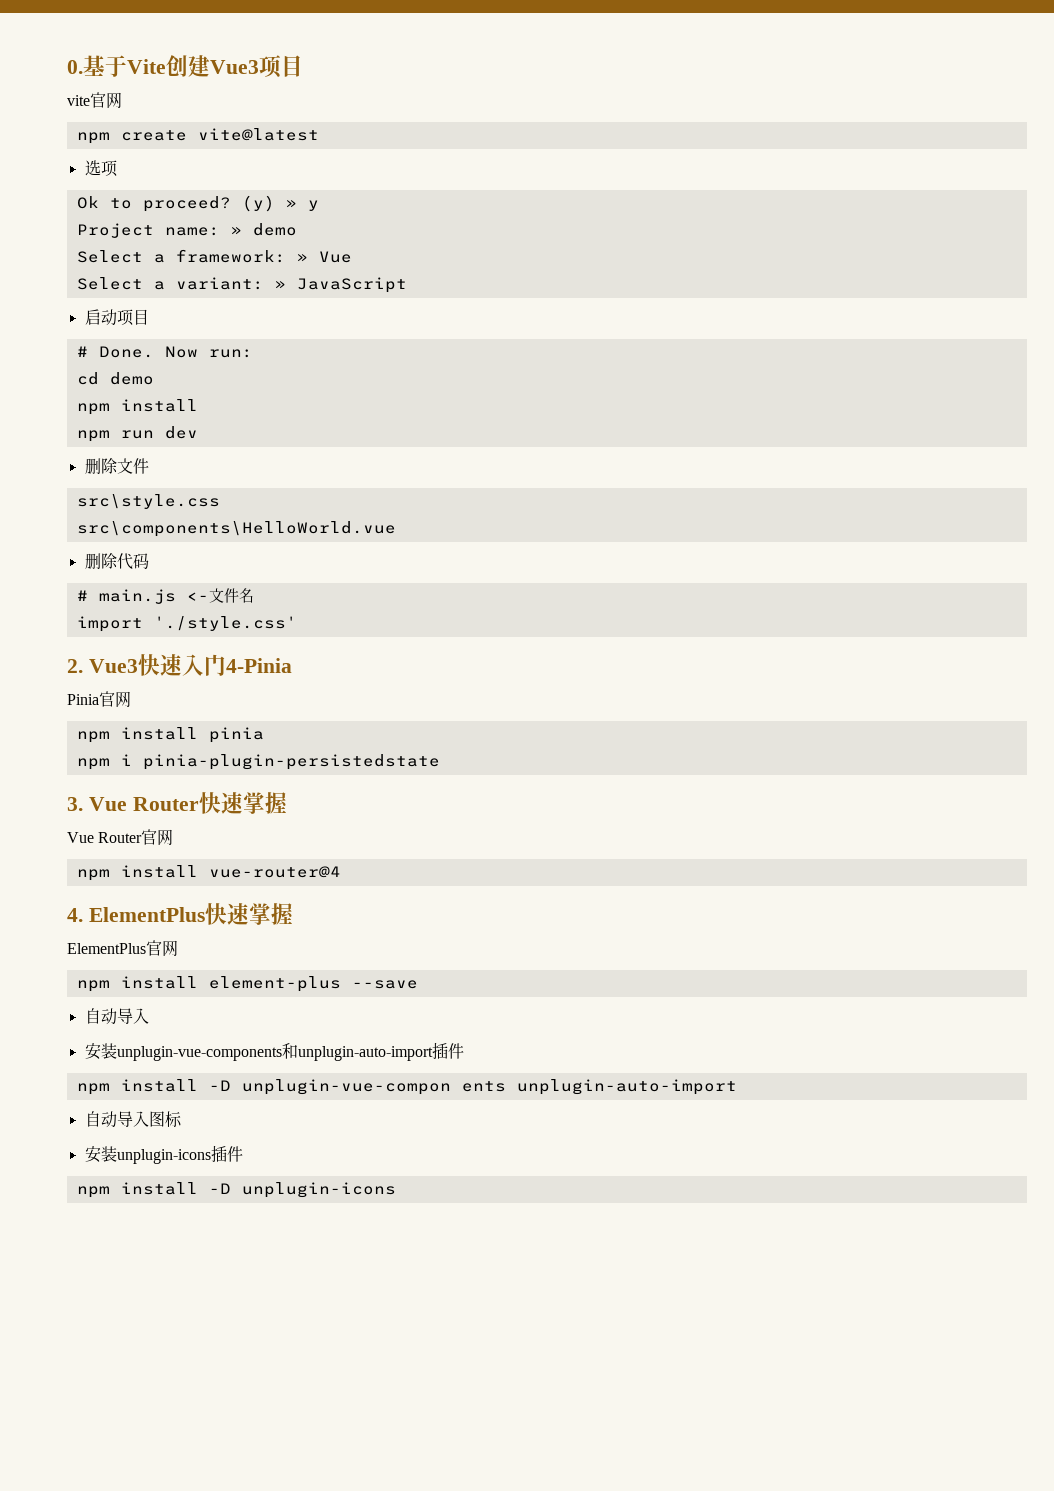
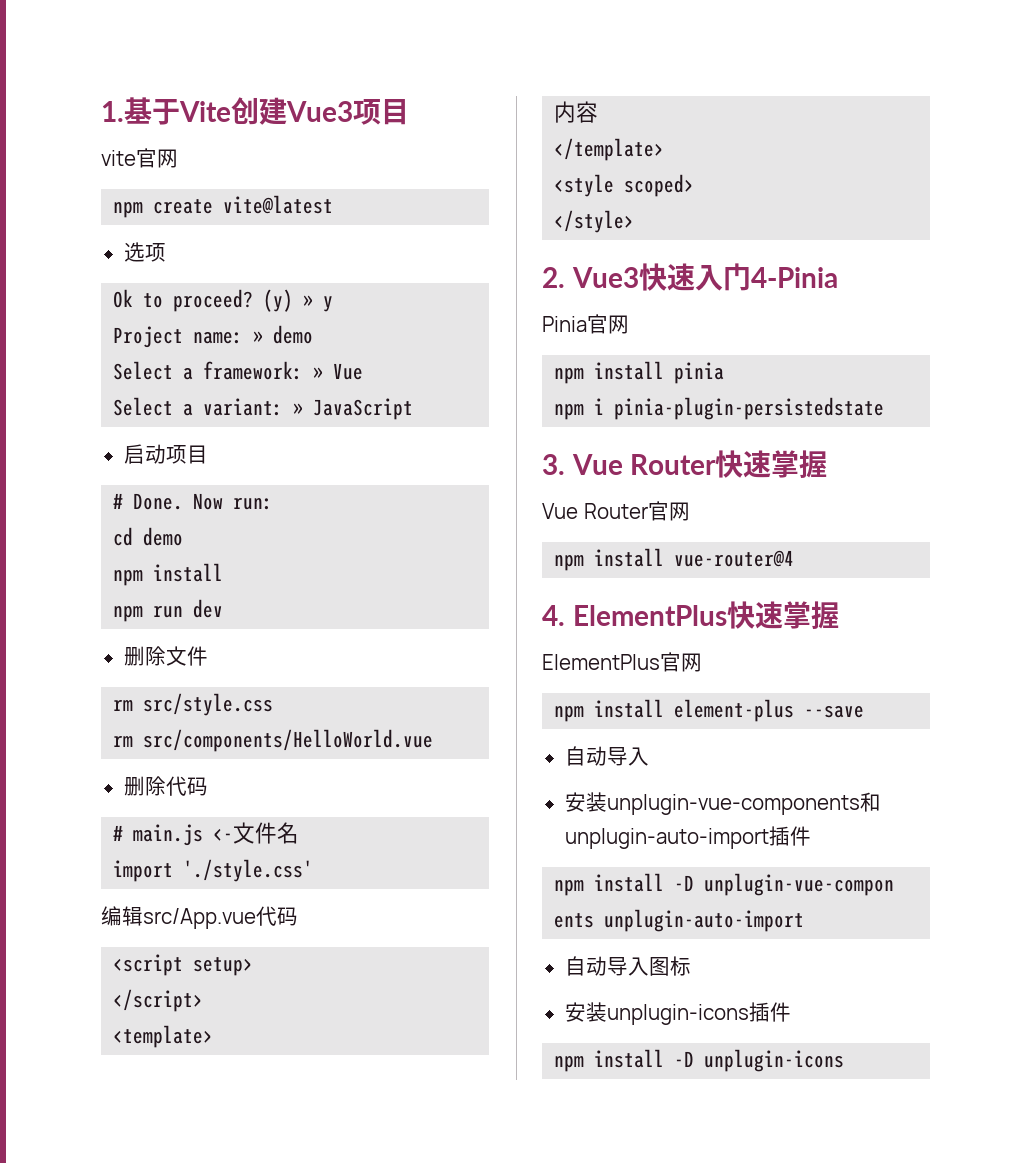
- 0.基于Vite创建Vue3项目
+ 1.基于Vite创建Vue3项目
- src\style.css
- src\components\HelloWorld.vue
+ rm src/style.css
+ rm src/components/HelloWorld.vue
+ 编辑src/App.vue代码
+ <script setup>
+ </script>
+ <template>
+ 内容
+ </template>
+ <style scoped>
+ </style>

